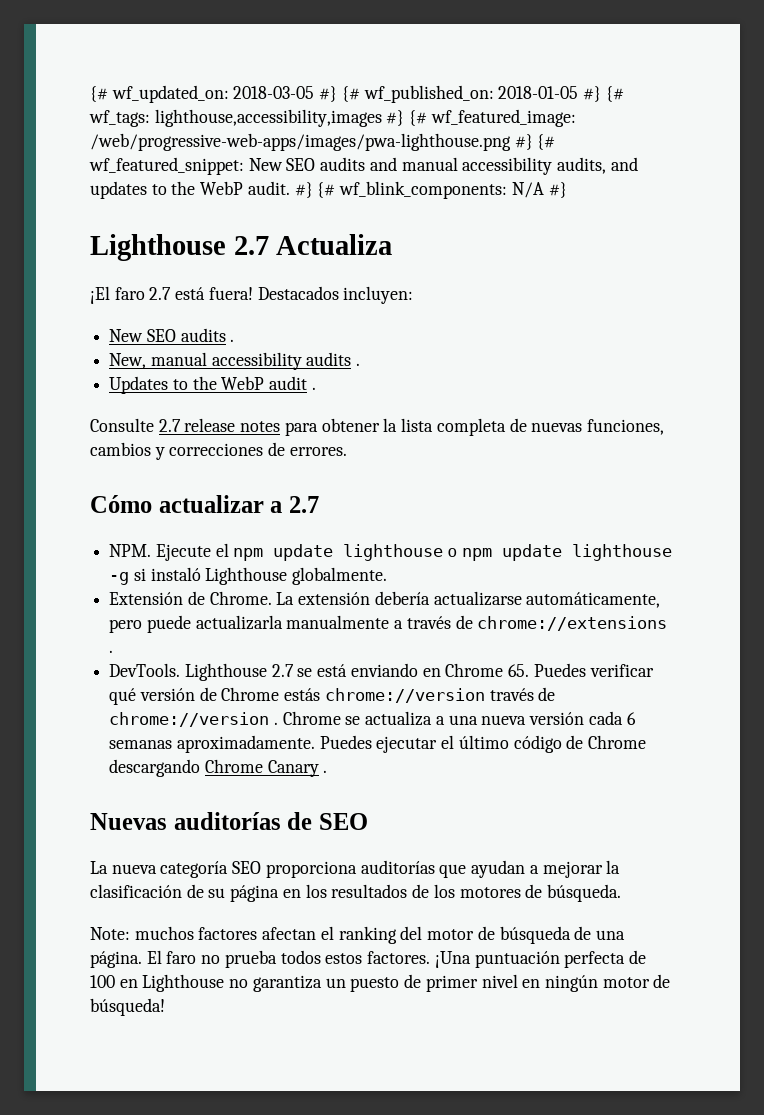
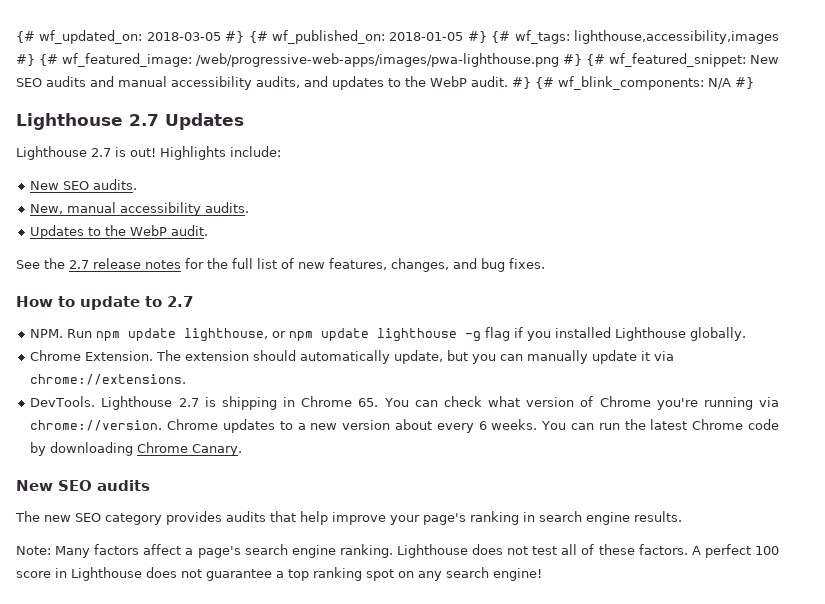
- Lighthouse 2.7 Actualiza
- ¡El faro 2.7 está fuera! Destacados incluyen:
- New SEO audits .
+ Lighthouse 2.7 Updates
+ Lighthouse 2.7 is out! Highlights include:
+ New SEO audits.
- New, manual accessibility audits .
+ New, manual accessibility audits.
- Updates to the WebP audit .
- Consulte 2.7 release notes para obtener la lista completa de nuevas funciones, cambios y correcciones de errores.
- Cómo actualizar a 2.7
- NPM. Ejecute el npm update lighthouse o npm update lighthouse -g si instaló Lighthouse globalmente.
- Extensión de Chrome. La extensión debería actualizarse automáticamente, pero puede actualizarla manualmente a través de chrome://extensions .
- DevTools. Lighthouse 2.7 se está enviando en Chrome 65. Puedes verificar qué versión de Chrome estás chrome://version través de chrome://version . Chrome se actualiza a una nueva versión cada 6 semanas aproximadamente. Puedes ejecutar el último código de Chrome descargando Chrome Canary .
- Nuevas auditorías de SEO
- La nueva categoría SEO proporciona auditorías que ayudan a mejorar la clasificación de su página en los resultados de los motores de búsqueda.
- Note: muchos factores afectan el ranking del motor de búsqueda de una página. El faro no prueba todos estos factores. ¡Una puntuación perfecta de 100 en Lighthouse no garantiza un puesto de primer nivel en ningún motor de búsqueda!
+ Updates to the WebP audit.
+ See the 2.7 release notes for the full list of new features, changes, and bug fixes.
+ How to update to 2.7
+ NPM. Run npm update lighthouse, or npm update lighthouse -g flag if you installed Lighthouse globally.
+ Chrome Extension. The extension should automatically update, but you can manually update it via chrome://extensions.
+ DevTools. Lighthouse 2.7 is shipping in Chrome 65. You can check what version of Chrome you're running via chrome://version. Chrome updates to a new version about every 6 weeks. You can run the latest Chrome code by downloading Chrome Canary.
+ New SEO audits
+ The new SEO category provides audits that help improve your page's ranking in search engine results.
+ Note: Many factors affect a page's search engine ranking. Lighthouse does not test all of these factors. A perfect 100 score in Lighthouse does not guarantee a top ranking spot on any search engine!

